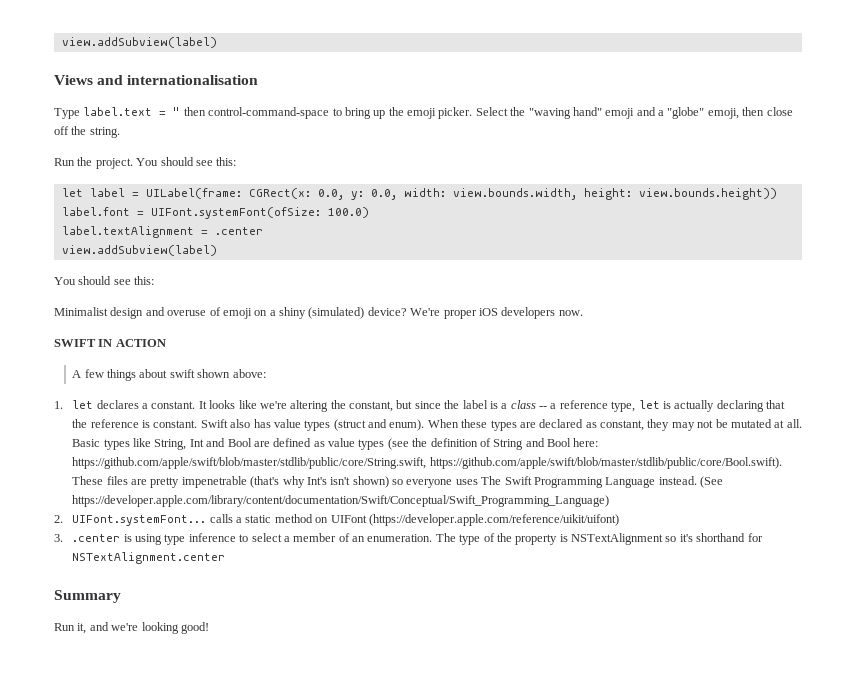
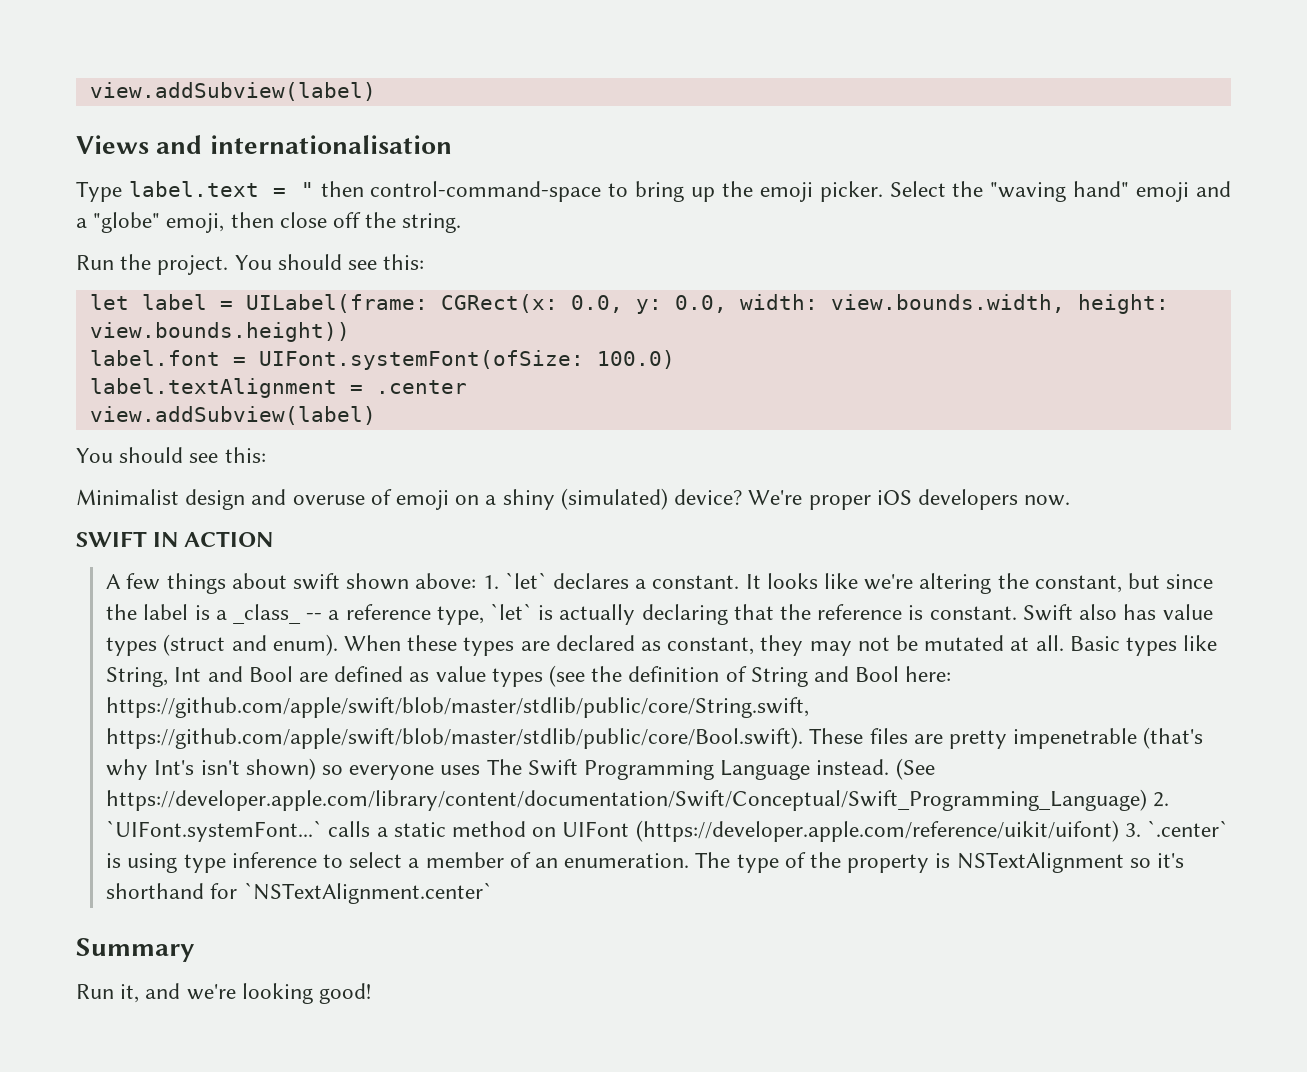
- A few things about swift shown above:
- 1. let declares a constant.
+ A few things about swift shown above: 1. `let` declares a constant.
- It looks like we're altering the constant, but since the label is a class -- a reference type, let is actually declaring that the reference is constant.
+ It looks like we're altering the constant, but since the label is a _class_ -- a reference type, `let` is actually declaring that the reference is constant.
- (See https://developer.apple.com/library/content/documentation/Swift/Conceptual/Swift_Programming_Language)
- 2. UIFont.systemFont... calls a static method on UIFont (https://developer.apple.com/reference/uikit/uifont)
- 3. .center is using type inference to select a member of an enumeration.
+ (See https://developer.apple.com/library/content/documentation/Swift/Conceptual/Swift_Programming_Language) 2. `UIFont.systemFont...` calls a static method on UIFont (https://developer.apple.com/reference/uikit/uifont) 3. `.center` is using type inference to select a member of an enumeration.
- The type of the property is NSTextAlignment so it's shorthand for NSTextAlignment.center
+ The type of the property is NSTextAlignment so it's shorthand for `NSTextAlignment.center`

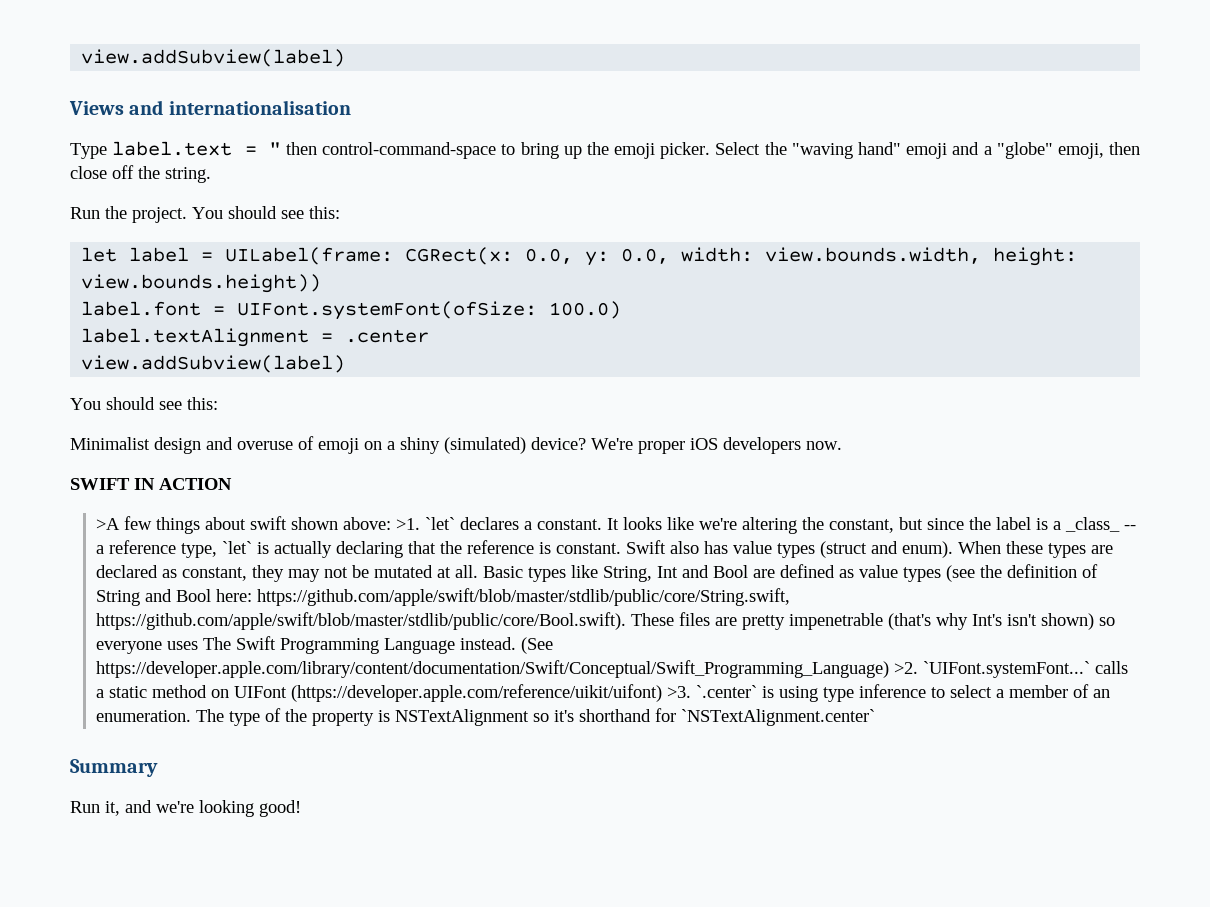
- A few things about swift shown above: 1. `let` declares a constant.
+ >A few things about swift shown above: >1. `let` declares a constant.
- (See https://developer.apple.com/library/content/documentation/Swift/Conceptual/Swift_Programming_Language) 2. `UIFont.systemFont...` calls a static method on UIFont (https://developer.apple.com/reference/uikit/uifont) 3. `.center` is using type inference to select a member of an enumeration.
+ (See https://developer.apple.com/library/content/documentation/Swift/Conceptual/Swift_Programming_Language) >2. `UIFont.systemFont...` calls a static method on UIFont (https://developer.apple.com/reference/uikit/uifont) >3. `.center` is using type inference to select a member of an enumeration.

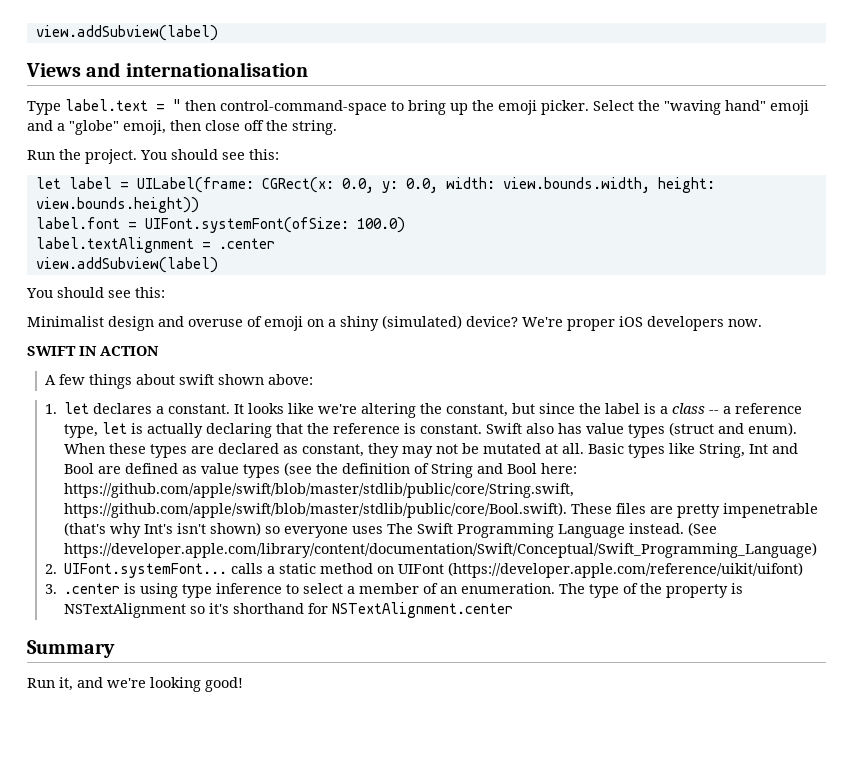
- >A few things about swift shown above: >1. `let` declares a constant.
+ A few things about swift shown above:
+ 1. let declares a constant.
- It looks like we're altering the constant, but since the label is a _class_ -- a reference type, `let` is actually declaring that the reference is constant.
+ It looks like we're altering the constant, but since the label is a class -- a reference type, let is actually declaring that the reference is constant.
- (See https://developer.apple.com/library/content/documentation/Swift/Conceptual/Swift_Programming_Language) >2. `UIFont.systemFont...` calls a static method on UIFont (https://developer.apple.com/reference/uikit/uifont) >3. `.center` is using type inference to select a member of an enumeration.
+ (See https://developer.apple.com/library/content/documentation/Swift/Conceptual/Swift_Programming_Language)
+ 2. UIFont.systemFont... calls a static method on UIFont (https://developer.apple.com/reference/uikit/uifont)
+ 3. .center is using type inference to select a member of an enumeration.
- The type of the property is NSTextAlignment so it's shorthand for `NSTextAlignment.center`
+ The type of the property is NSTextAlignment so it's shorthand for NSTextAlignment.center

